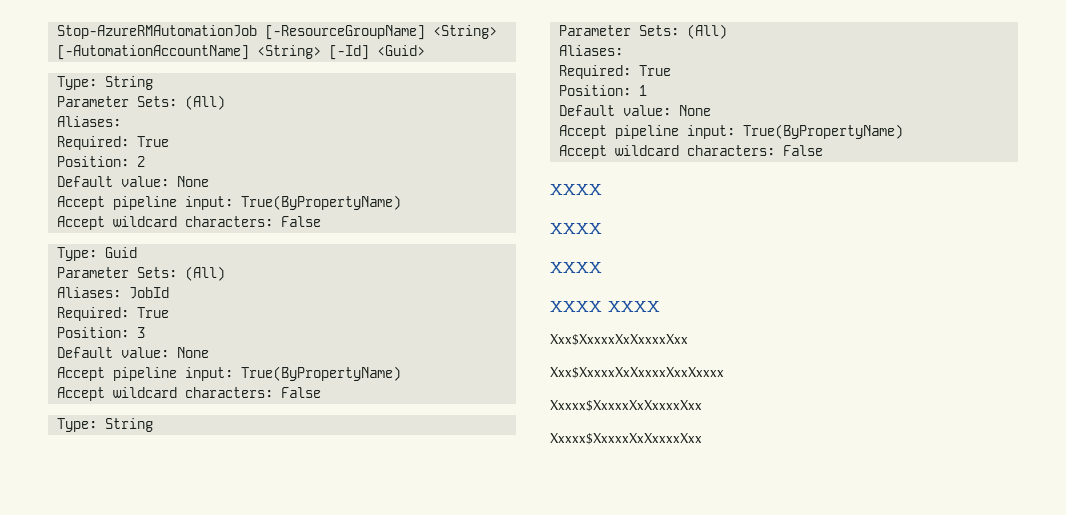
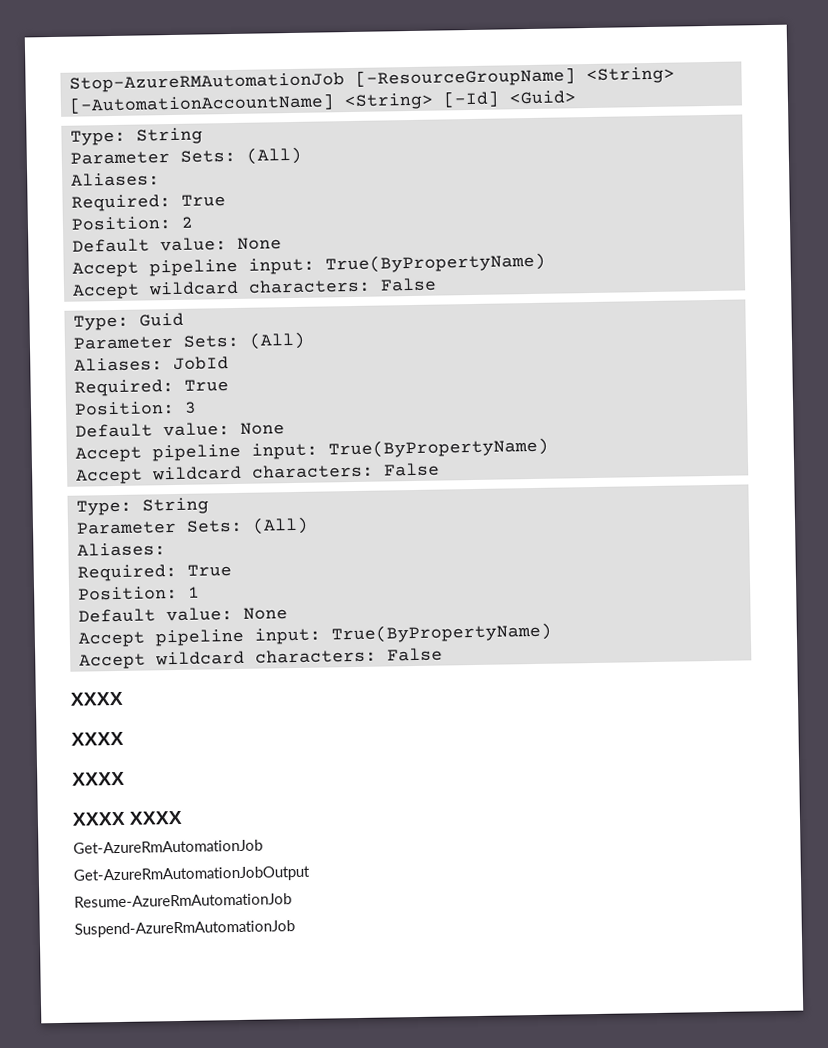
- Xxx$XxxxxXxXxxxxXxx
- Xxx$XxxxxXxXxxxxXxxXxxxx
- Xxxxx$XxxxxXxXxxxxXxx
- Xxxxx$XxxxxXxXxxxxXxx
+ Get-AzureRmAutomationJob
+ Get-AzureRmAutomationJobOutput
+ Resume-AzureRmAutomationJob
+ Suspend-AzureRmAutomationJob

